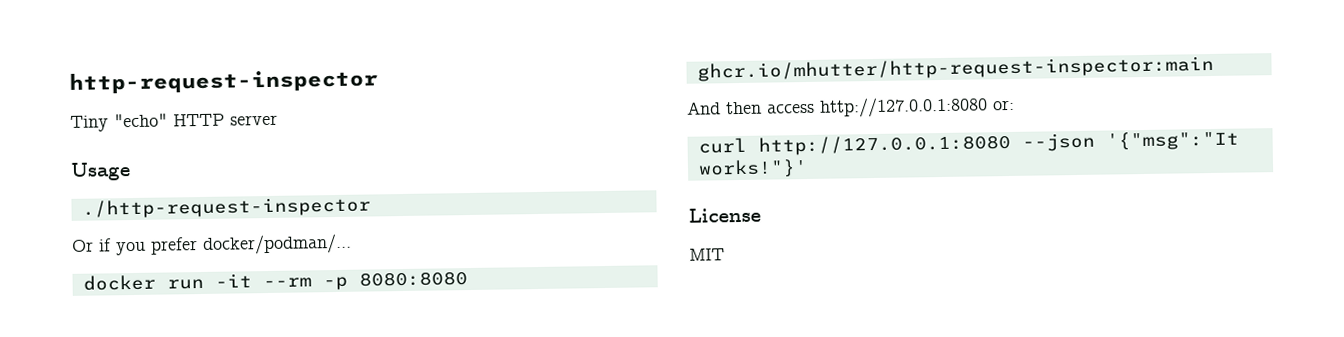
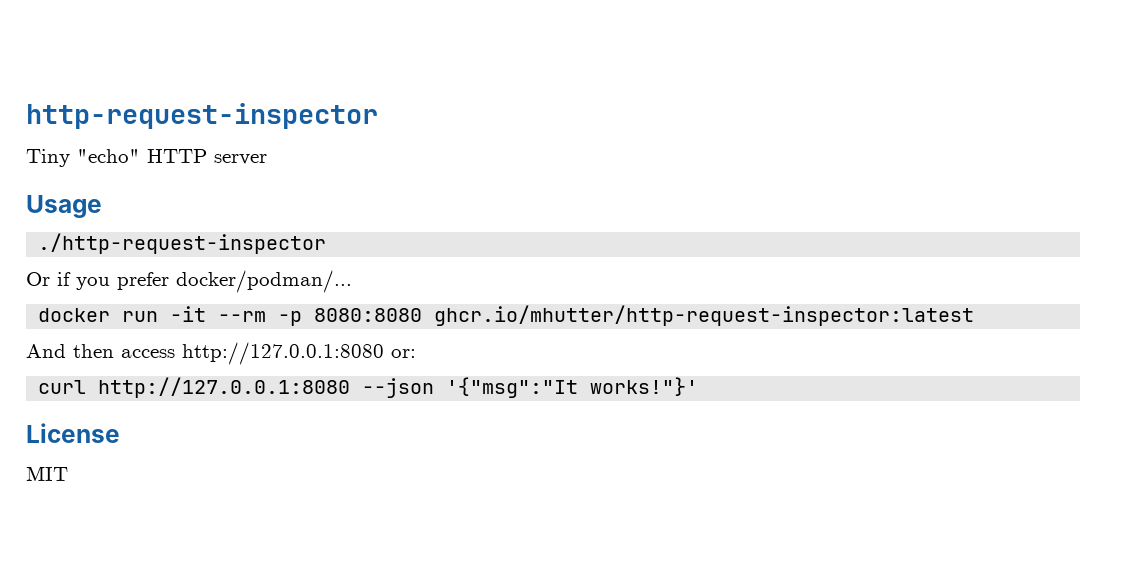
- docker run -it --rm -p 8080:8080 ghcr.io/mhutter/http-request-inspector:main
+ docker run -it --rm -p 8080:8080 ghcr.io/mhutter/http-request-inspector:latest

